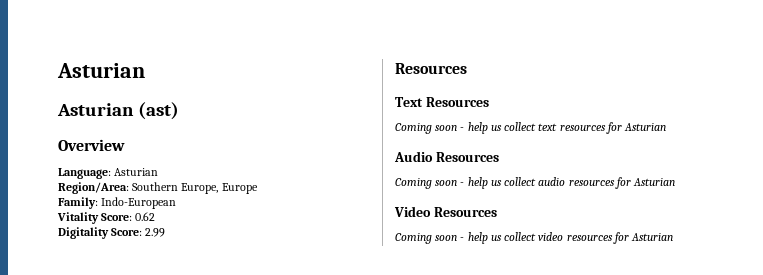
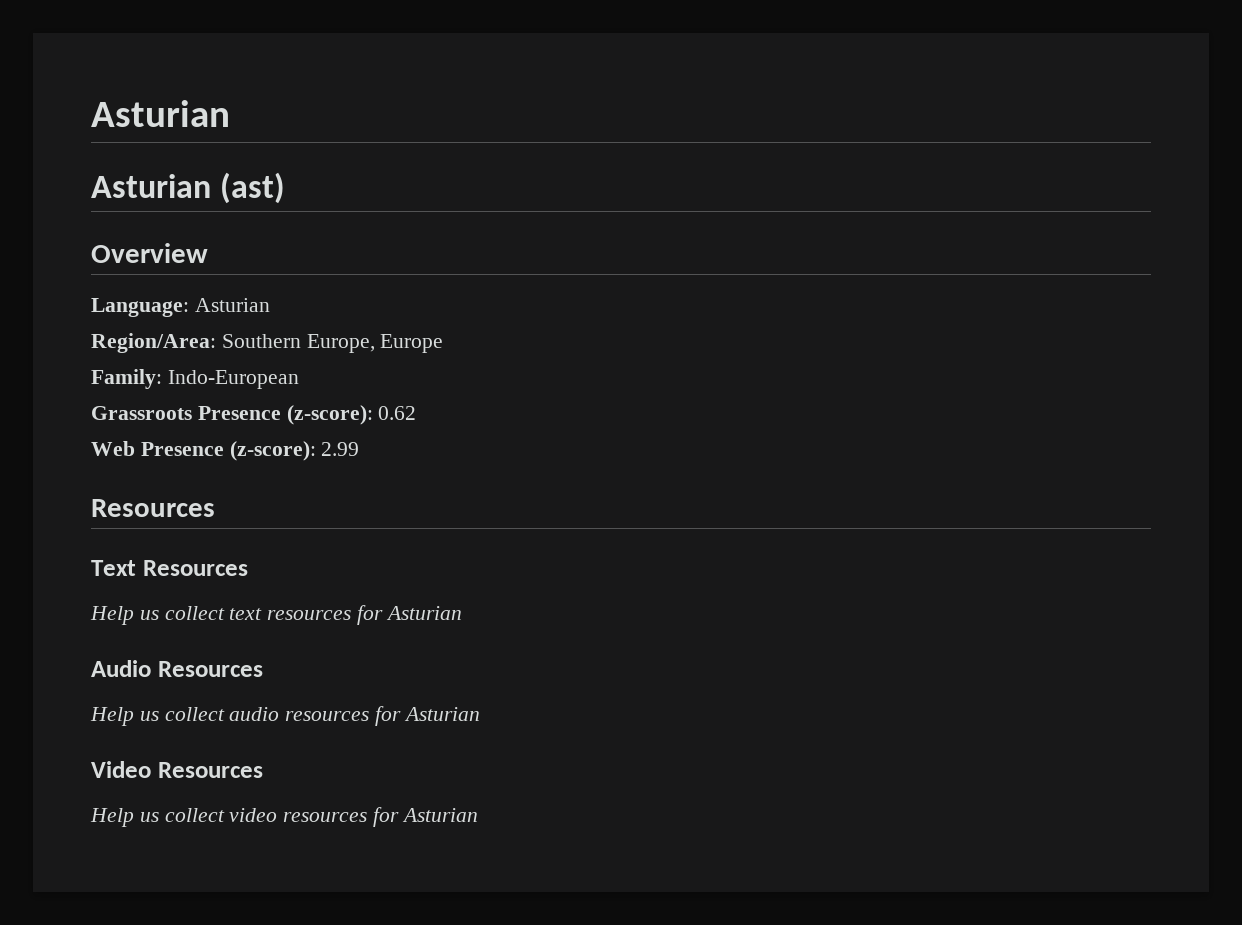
- Vitality Score: 0.62
- Digitality Score: 2.99
+ Grassroots Presence (z-score): 0.62
+ Web Presence (z-score): 2.99
- Coming soon - help us collect text resources for Asturian
+ Help us collect text resources for Asturian
- Coming soon - help us collect audio resources for Asturian
+ Help us collect audio resources for Asturian
- Coming soon - help us collect video resources for Asturian
+ Help us collect video resources for Asturian

